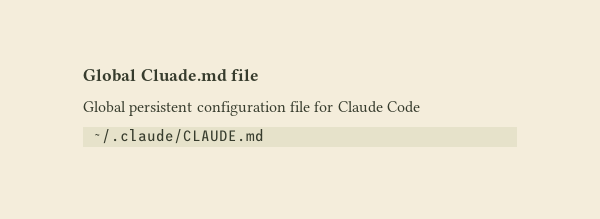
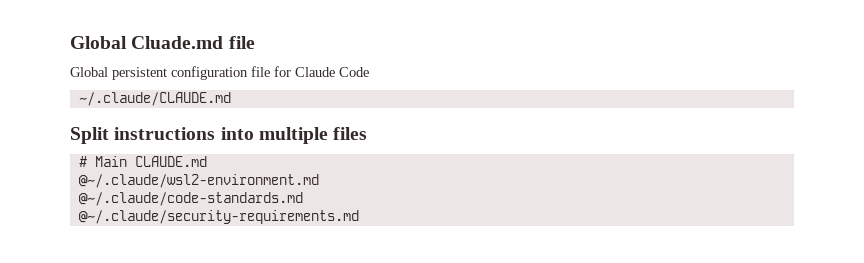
+ Split instructions into multiple files
+ # Main CLAUDE.md
+ @~/.claude/wsl2-environment.md
+ @~/.claude/code-standards.md
+ @~/.claude/security-requirements.md

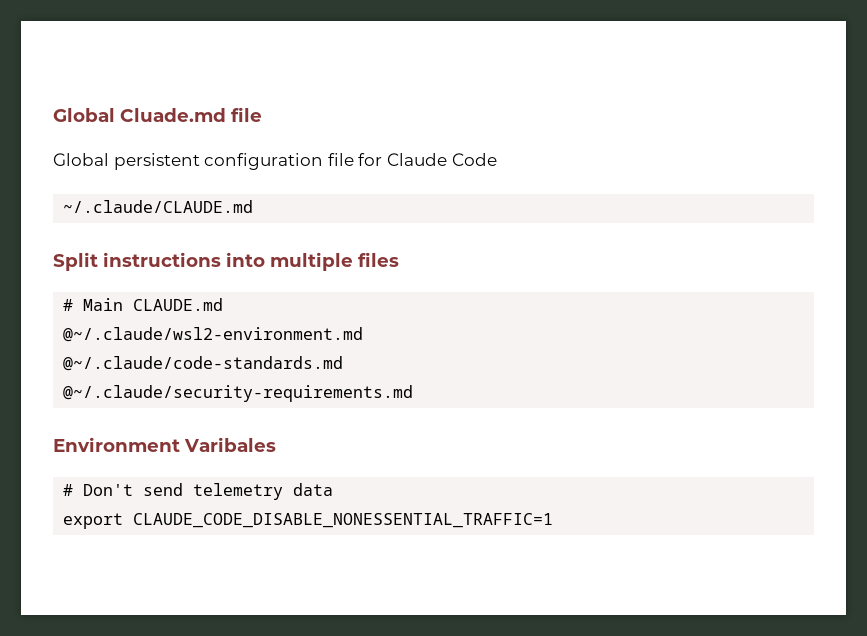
+ Environment Varibales
+ # Don't send telemetry data
+ export CLAUDE_CODE_DISABLE_NONESSENTIAL_TRAFFIC=1

